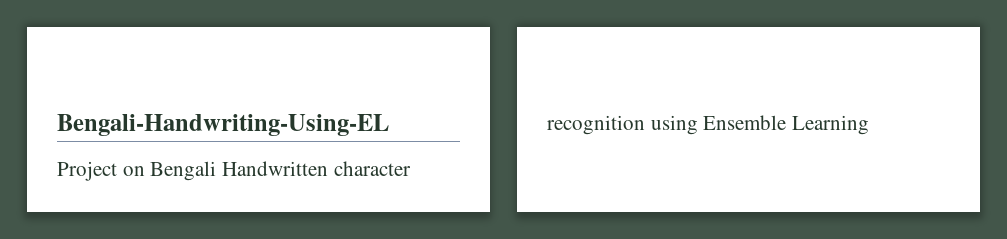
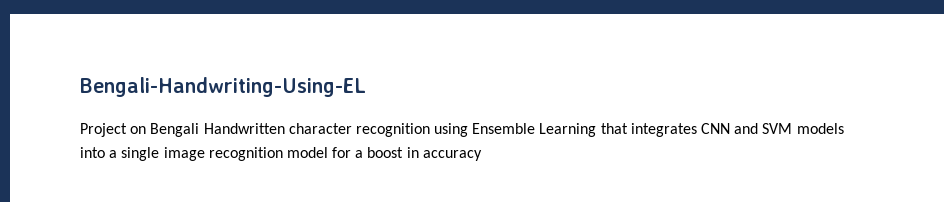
- Project on Bengali Handwritten character recognition using Ensemble Learning
+ Project on Bengali Handwritten character recognition using Ensemble Learning that integrates CNN and SVM models into a single image recognition model for a boost in accuracy

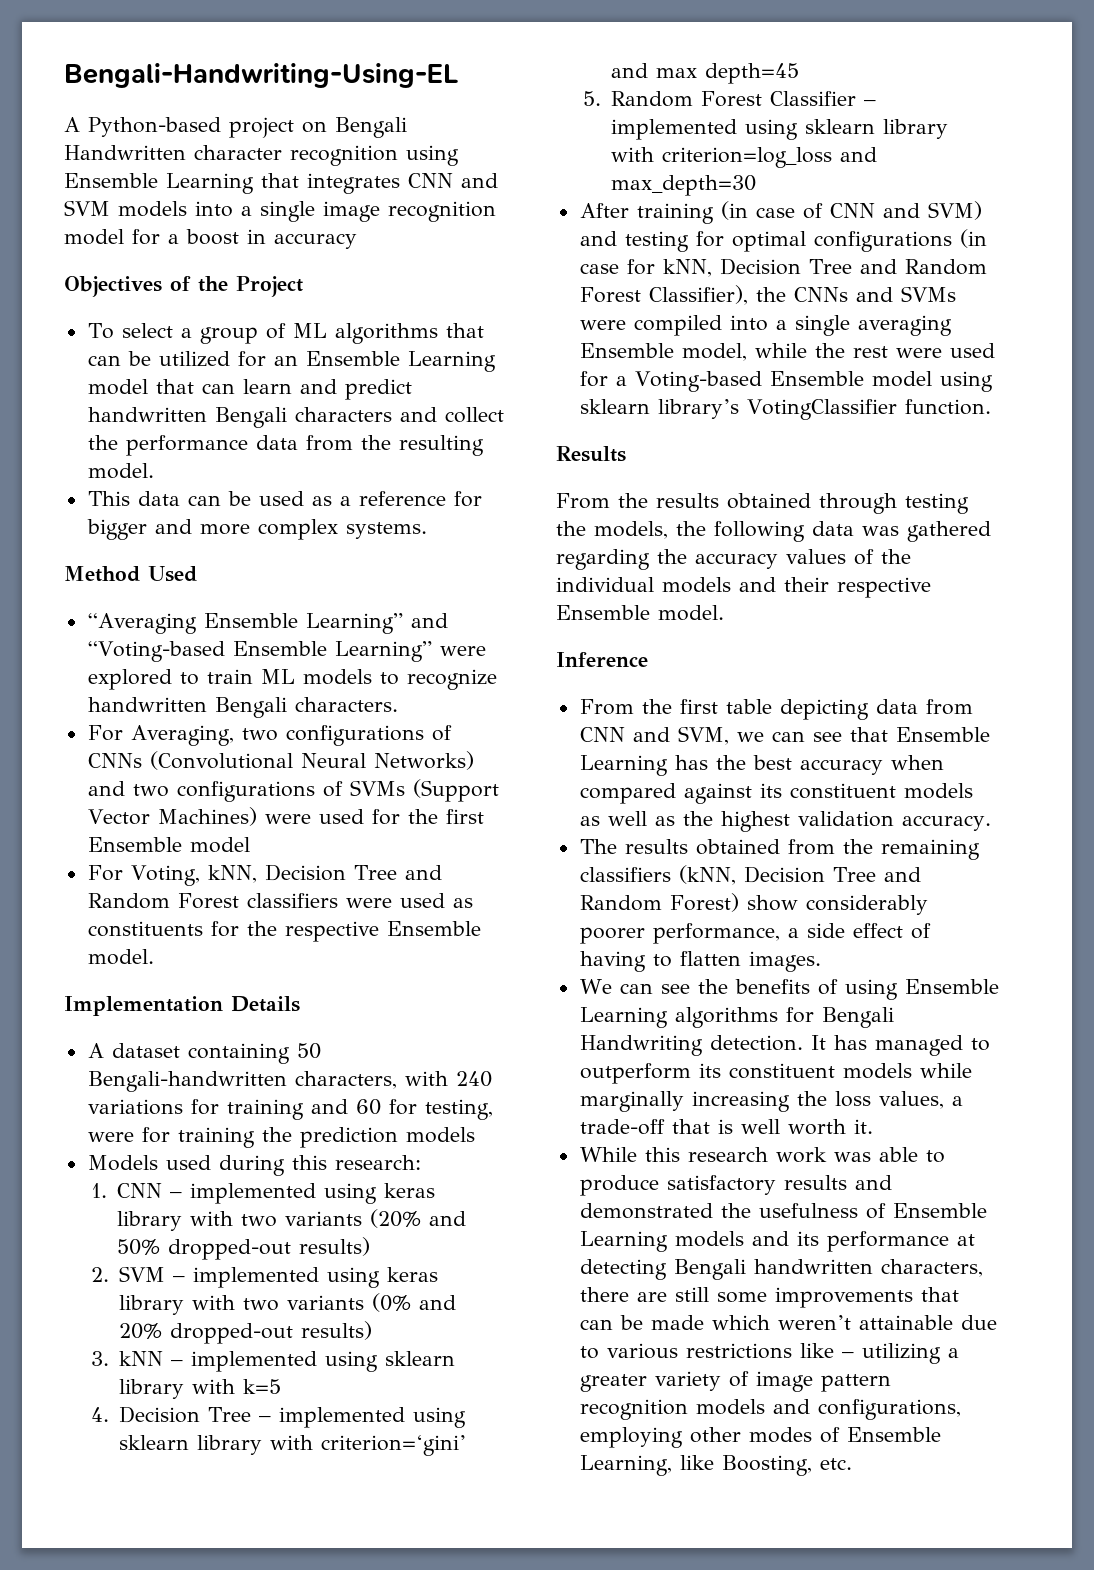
- Project on Bengali Handwritten character recognition using Ensemble Learning that integrates CNN and SVM models into a single image recognition model for a boost in accuracy
+ A Python-based project on Bengali Handwritten character recognition using Ensemble Learning that integrates CNN and SVM models into a single image recognition model for a boost in accuracy
+ Objectives of the Project
+ To select a group of ML algorithms that can be utilized for an Ensemble Learning model that can learn and predict handwritten Bengali characters and collect the performance data from the resulting model.
+ This data can be used as a reference for bigger and more complex systems.
+ Method Used
+ “Averaging Ensemble Learning” and “Voting-based Ensemble Learning” were explored to train ML models to recognize handwritten Bengali characters.
+ For Averaging, two configurations of CNNs (Convolutional Neural Networks) and two configurations of SVMs (Support Vector Machines) were used for the first Ensemble model
+ For Voting, kNN, Decision Tree and Random Forest classifiers were used as constituents for the respective Ensemble model.
+ Implementation Details
+ A dataset containing 50 Bengali-handwritten characters, with 240 variations for training and 60 for testing, were for training the prediction models
+ Models used during this research:
+ 1. CNN – implemented using keras library with two variants (20% and 50% dropped-out results)
+ 2. SVM – implemented using keras library with two variants (0% and 20% dropped-out results)
+ 3. kNN – implemented using sklearn library with k=5
+ 4. Decision Tree – implemented using sklearn library with criterion=‘gini’ and max depth=45
+ 5. Random Forest Classifier – implemented using sklearn library with criterion=log_loss and max_depth=30
+ After training (in case of CNN and SVM) and testing for optimal configurations (in case for kNN, Decision Tree and Random Forest Classifier), the CNNs and SVMs were compiled into a single averaging Ensemble model, while the rest were used for a Voting-based Ensemble model using sklearn library’s VotingClassifier function.
+ Results
+ From the results obtained through testing the models, the following data was gathered regarding the accuracy values of the individual models and their respective Ensemble model.
+ Inference
+ From the first table depicting data from CNN and SVM, we can see that Ensemble Learning has the best accuracy when compared against its constituent models as well as the highest validation accuracy.
+ The results obtained from the remaining classifiers (kNN, Decision Tree and Random Forest) show considerably poorer performance, a side effect of having to flatten images.
+ We can see the benefits of using Ensemble Learning algorithms for Bengali Handwriting detection. It has managed to outperform its constituent models while marginally increasing the loss values, a trade-off that is well worth it.
+ While this research work was able to produce satisfactory results and demonstrated the usefulness of Ensemble Learning models and its performance at detecting Bengali handwritten characters, there are still some improvements that can be made which weren’t attainable due to various restrictions like – utilizing a greater variety of image pattern recognition models and configurations, employing other modes of Ensemble Learning, like Boosting, etc.

